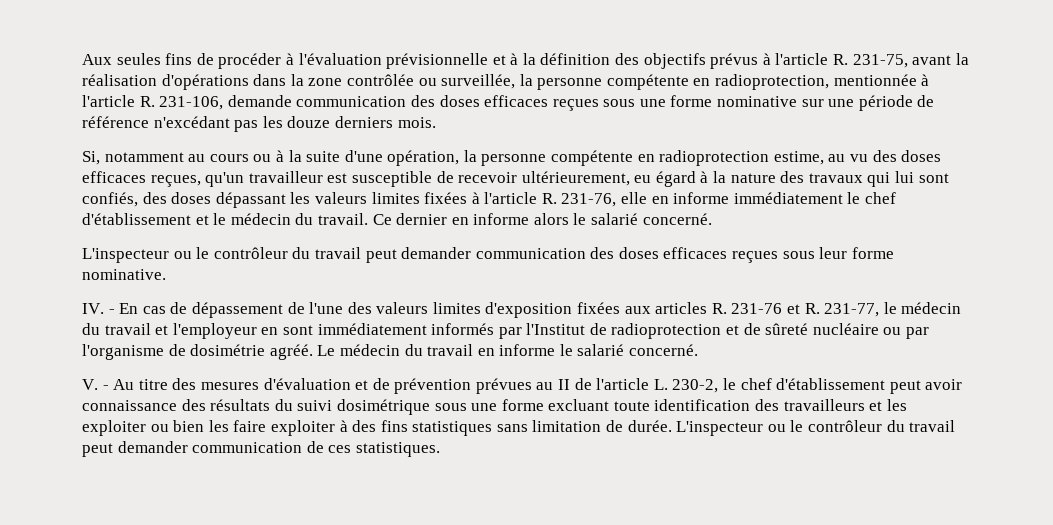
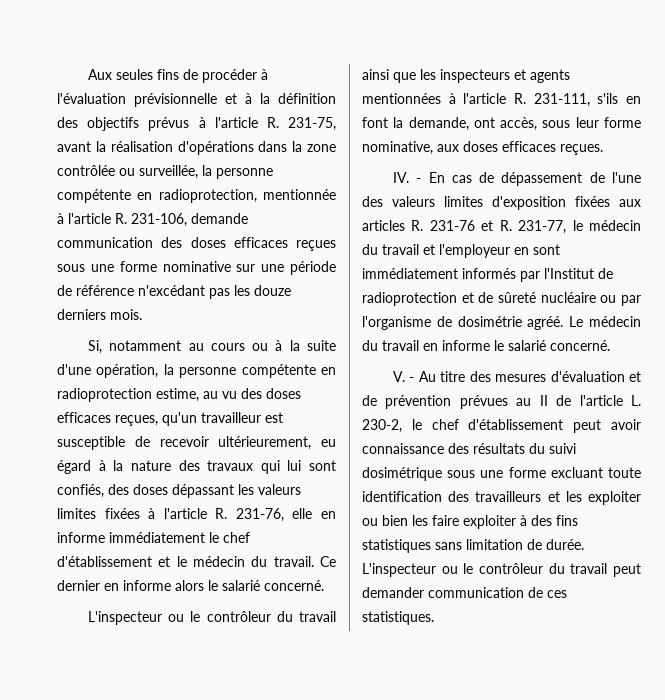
- L'inspecteur ou le contrôleur du travail peut demander communication des doses efficaces reçues sous leur forme nominative.
+ L'inspecteur ou le contrôleur du travail ainsi que les inspecteurs et agents mentionnées à l'article R. 231-111, s'ils en font la demande, ont accès, sous leur forme nominative, aux doses efficaces reçues.

